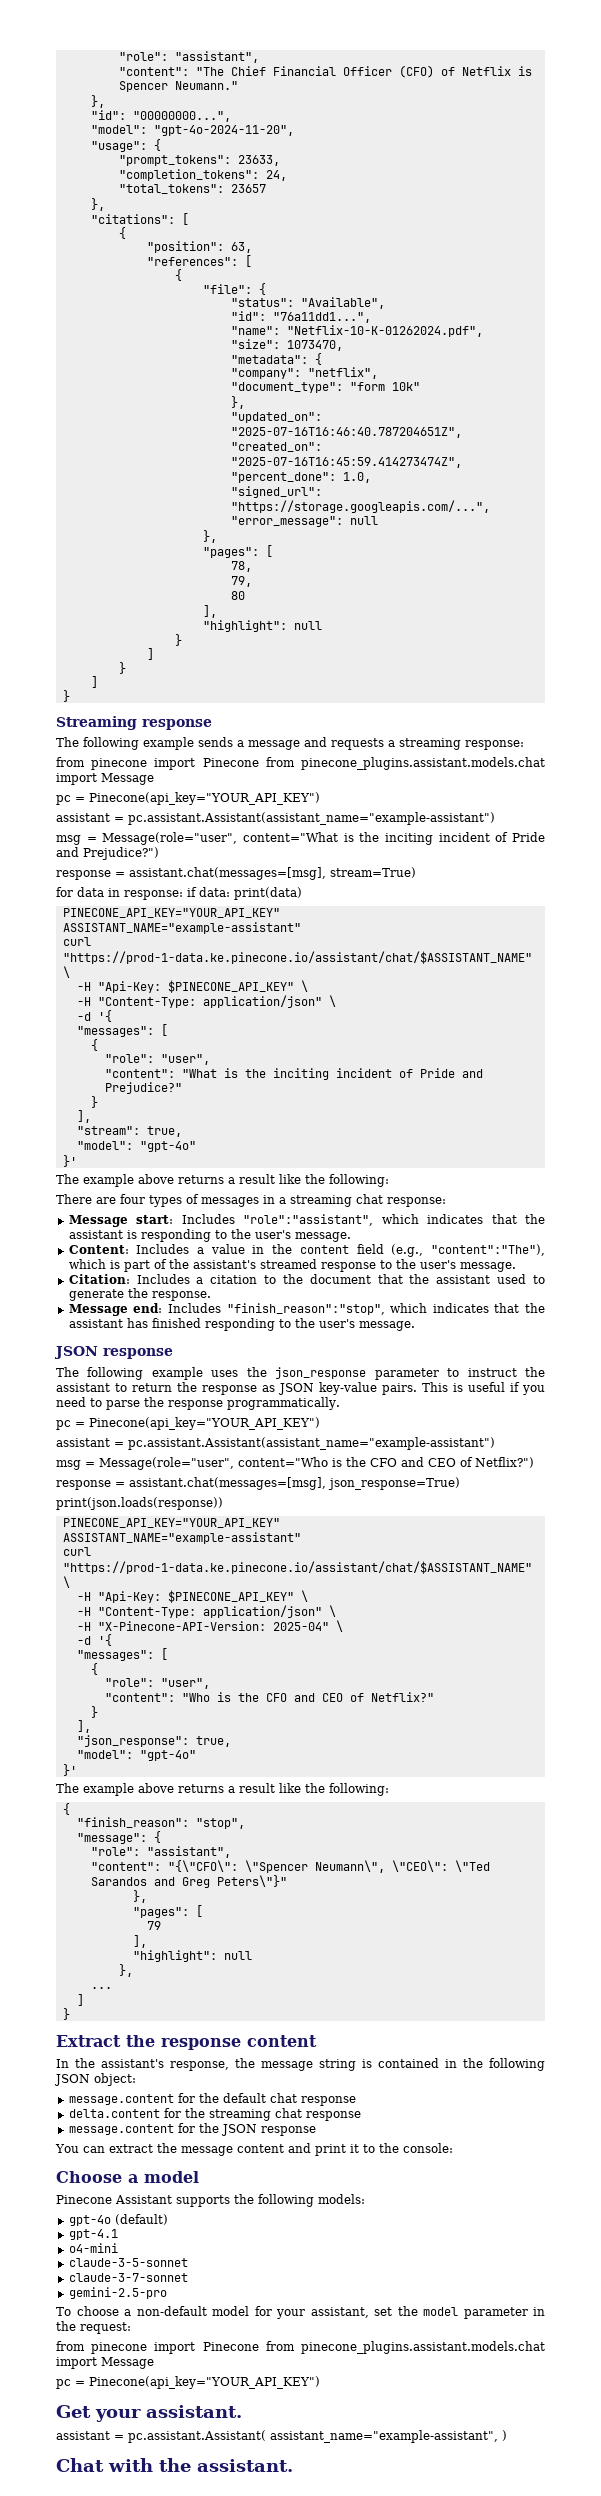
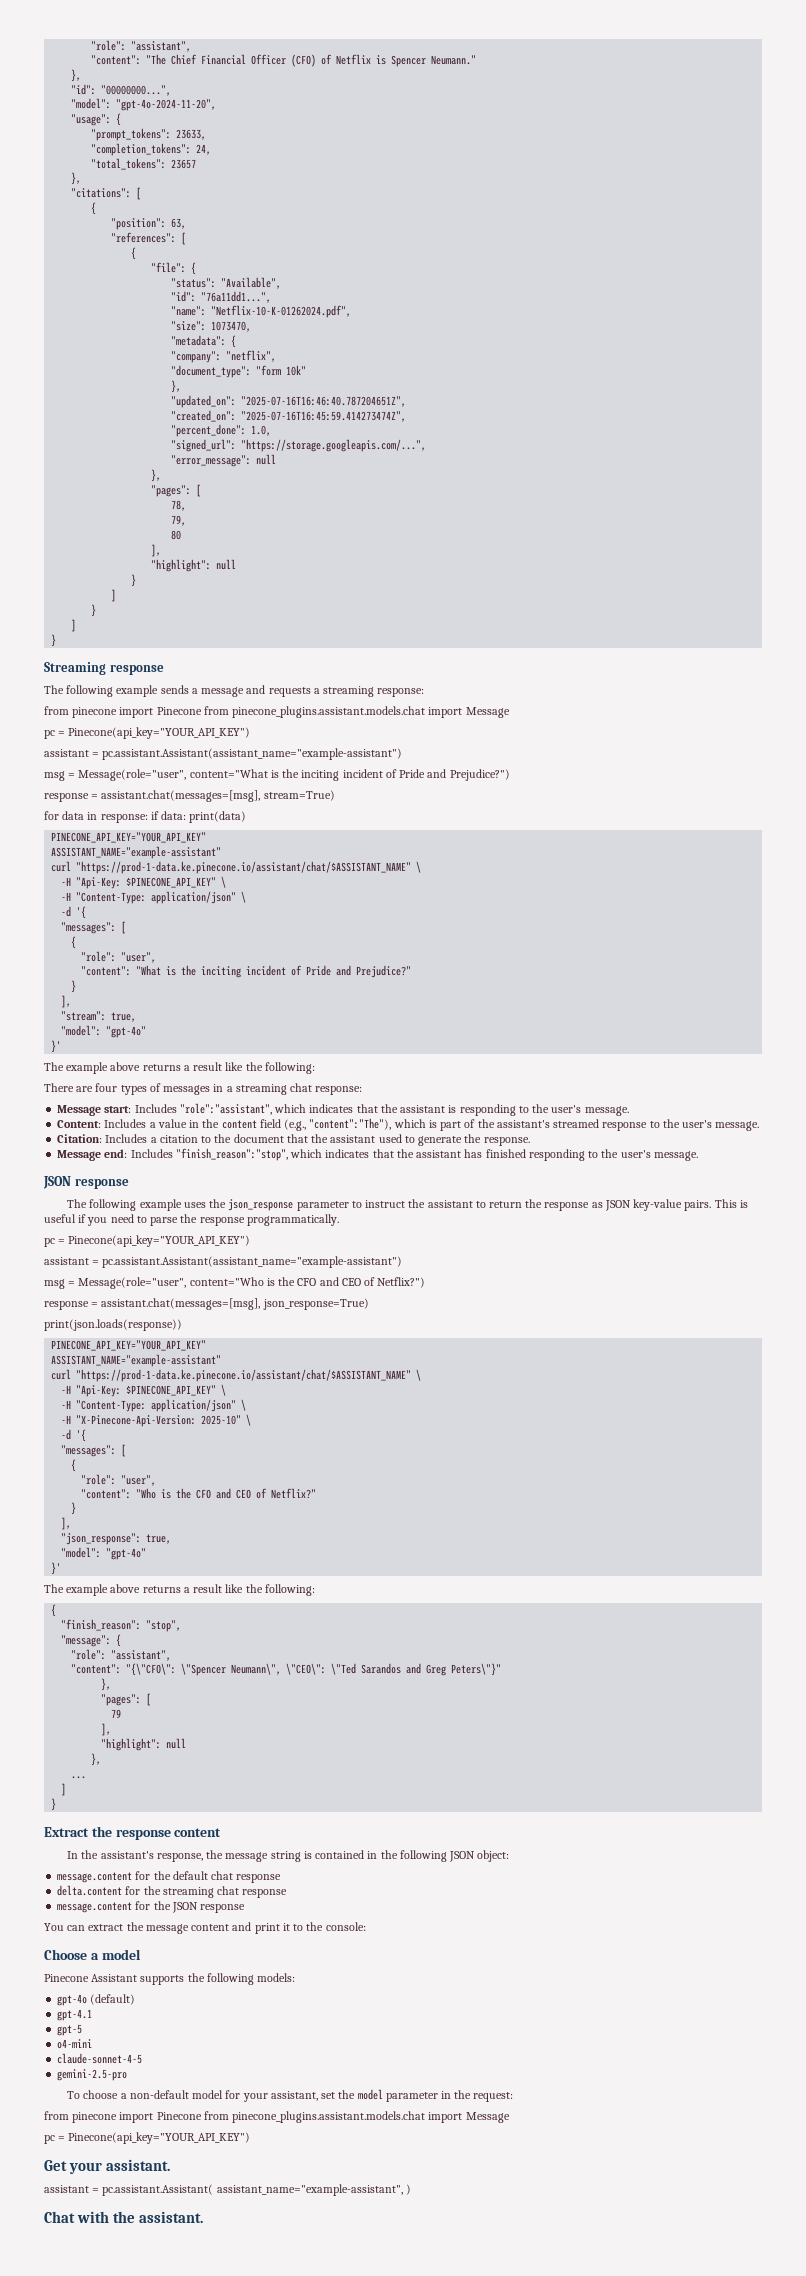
- -H "X-Pinecone-API-Version: 2025-04" \
+ -H "X-Pinecone-Api-Version: 2025-10" \
+ gpt-5
- claude-3-5-sonnet
- claude-3-7-sonnet
+ claude-sonnet-4-5

